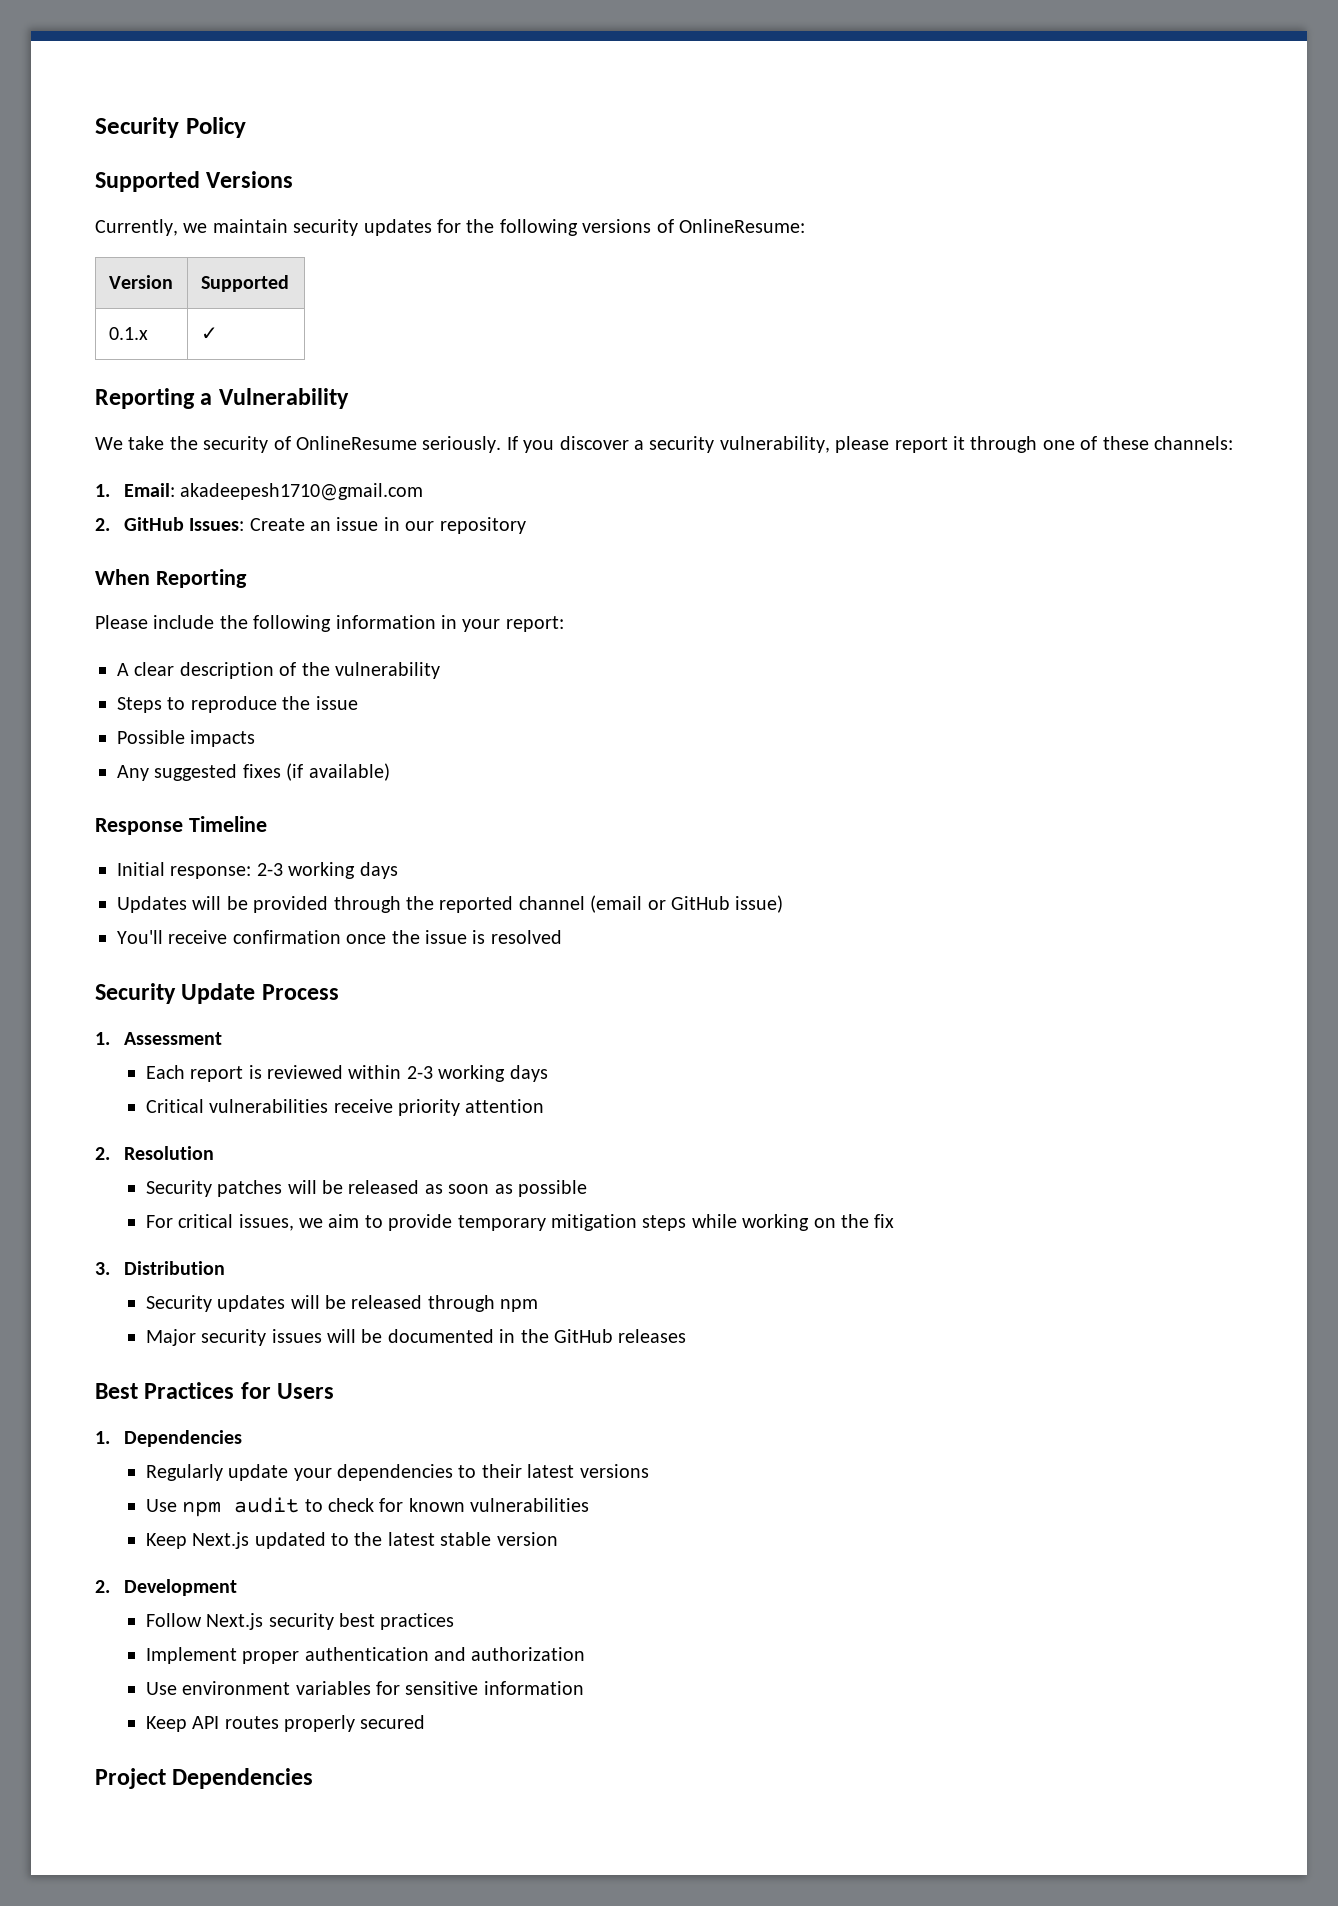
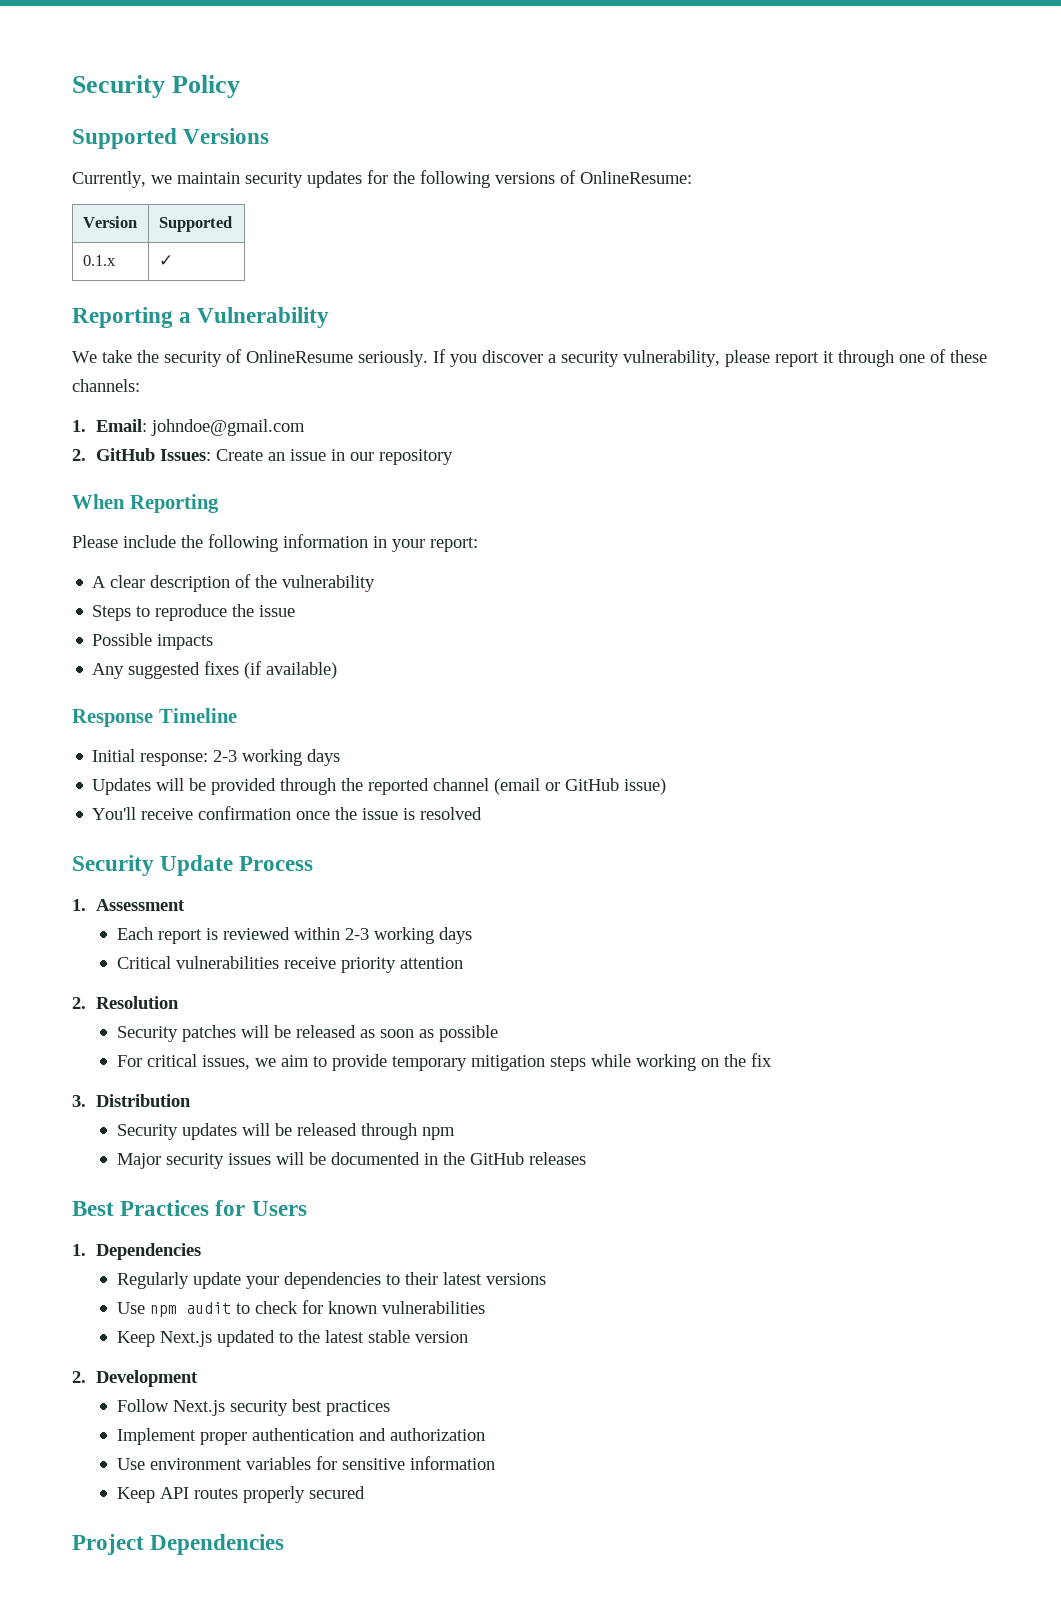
- 1. Email: akadeepesh1710@gmail.com
+ 1. Email: johndoe@gmail.com

